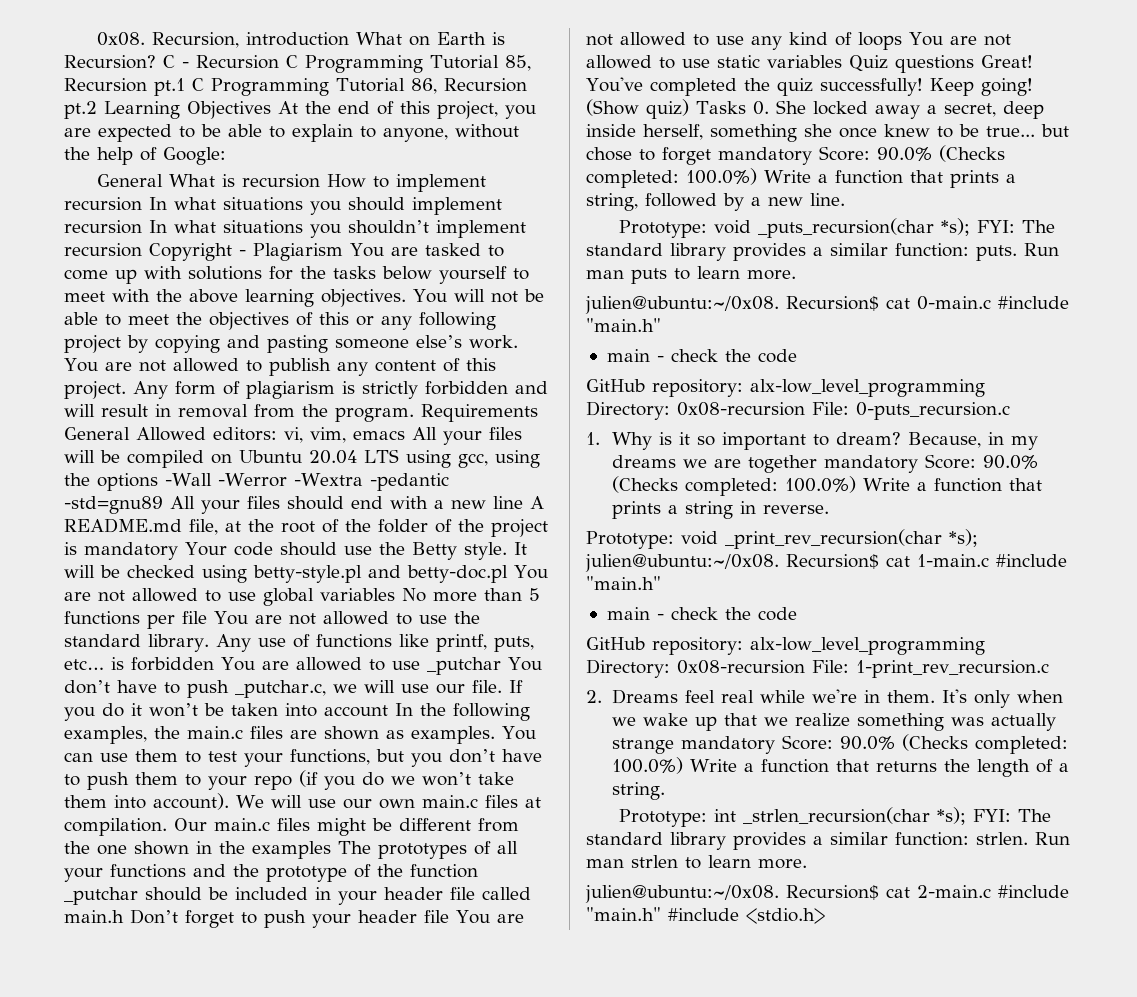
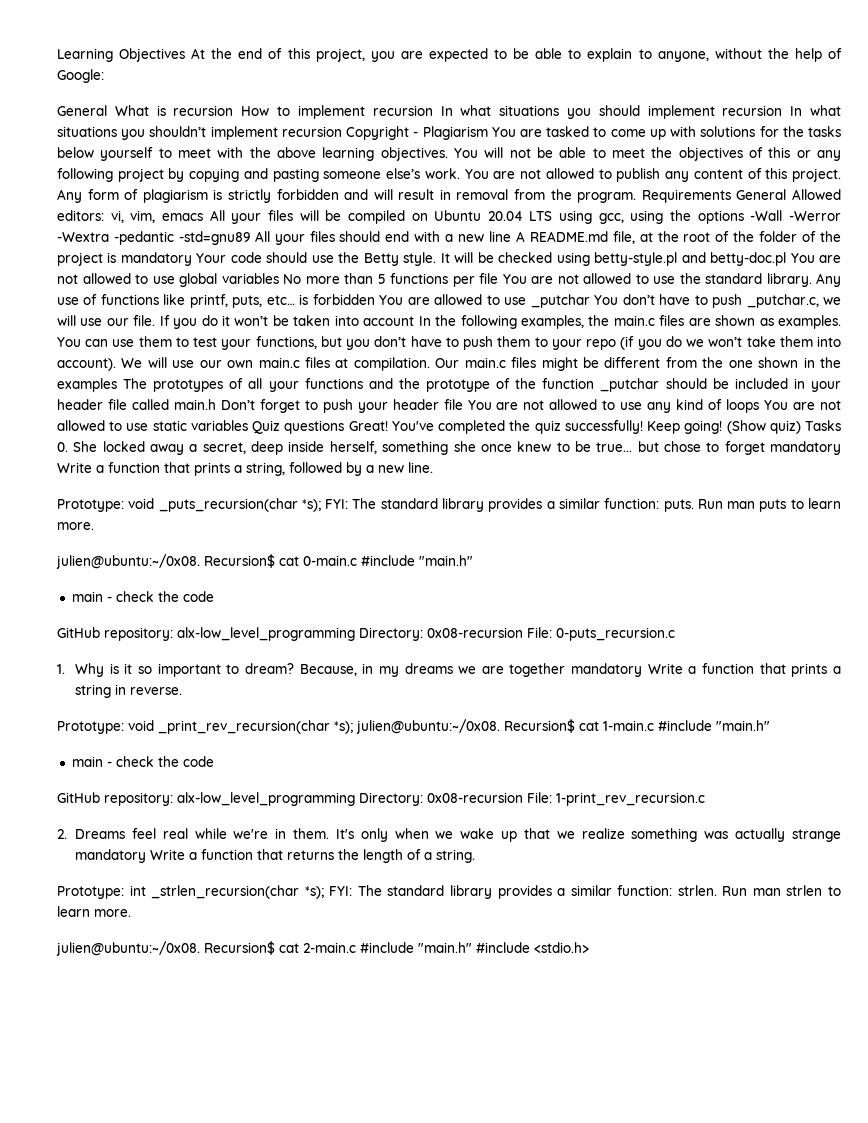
- 0x08. Recursion, introduction What on Earth is Recursion? C - Recursion C Programming Tutorial 85, Recursion pt.1 C Programming Tutorial 86, Recursion pt.2 Learning Objectives At the end of this project, you are expected to be able to explain to anyone, without the help of Google:
+ Learning Objectives At the end of this project, you are expected to be able to explain to anyone, without the help of Google:
- (Show quiz) Tasks 0. She locked away a secret, deep inside herself, something she once knew to be true... but chose to forget mandatory Score: 90.0% (Checks completed: 100.0%) Write a function that prints a string, followed by a new line.
+ (Show quiz) Tasks 0. She locked away a secret, deep inside herself, something she once knew to be true... but chose to forget mandatory Write a function that prints a string, followed by a new line.
- Because, in my dreams we are together mandatory Score: 90.0% (Checks completed: 100.0%) Write a function that prints a string in reverse.
+ Because, in my dreams we are together mandatory Write a function that prints a string in reverse.
- It's only when we wake up that we realize something was actually strange mandatory Score: 90.0% (Checks completed: 100.0%) Write a function that returns the length of a string.
+ It's only when we wake up that we realize something was actually strange mandatory Write a function that returns the length of a string.

